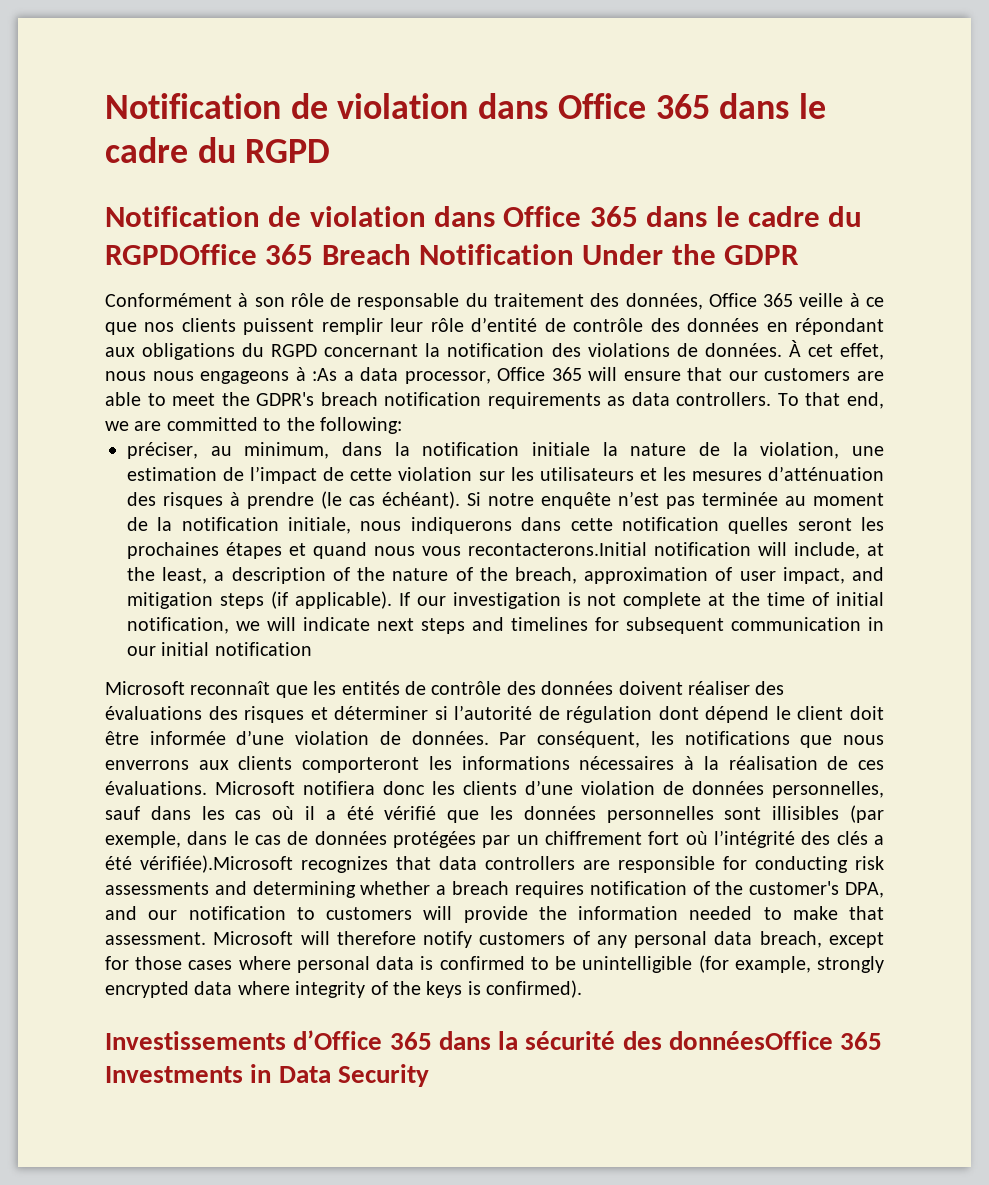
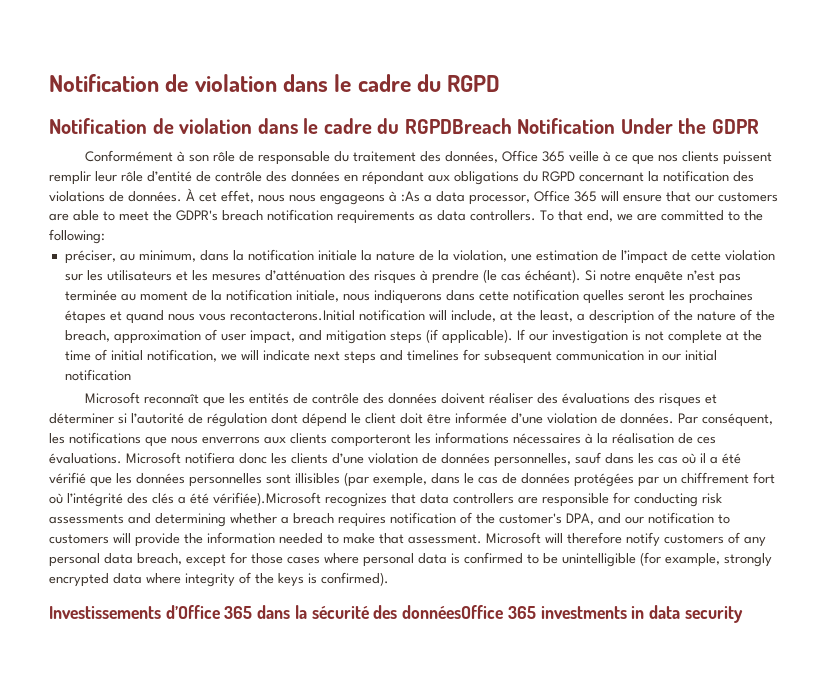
- Notification de violation dans Office 365 dans le cadre du RGPD
+ Notification de violation dans le cadre du RGPD
- Notification de violation dans Office 365 dans le cadre du RGPDOffice 365 Breach Notification Under the GDPR
+ Notification de violation dans le cadre du RGPDBreach Notification Under the GDPR
- Investissements d’Office 365 dans la sécurité des donnéesOffice 365 Investments in Data Security
+ Investissements d’Office 365 dans la sécurité des donnéesOffice 365 investments in data security

